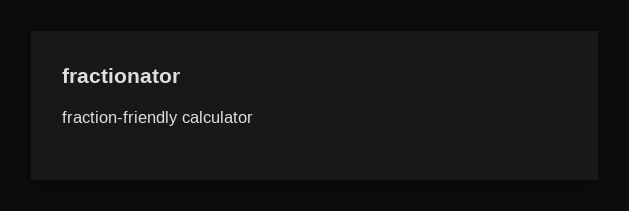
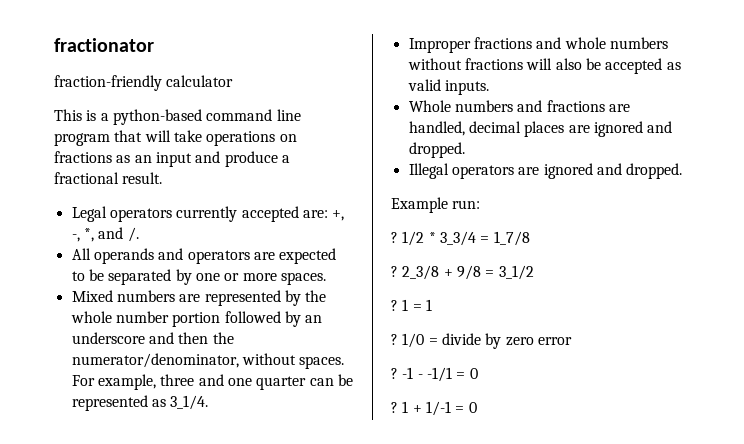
+ This is a python-based command line program that will take operations on fractions as an input and produce a fractional result.
+ Legal operators currently accepted are: +, -, *, and /.
+ All operands and operators are expected to be separated by one or more spaces.
+ Mixed numbers are represented by the whole number portion followed by an underscore and then the numerator/denominator, without spaces. For example, three and one quarter can be represented as 3_1/4.
+ Improper fractions and whole numbers without fractions will also be accepted as valid inputs.
+ Whole numbers and fractions are handled, decimal places are ignored and dropped.
+ Illegal operators are ignored and dropped.
+ Example run:
+ ? 1/2 * 3_3/4 = 1_7/8
+ ? 2_3/8 + 9/8 = 3_1/2
+ ? 1 = 1
+ ? 1/0 = divide by zero error
+ ? -1 - -1/1 = 0
+ ? 1 + 1/-1 = 0

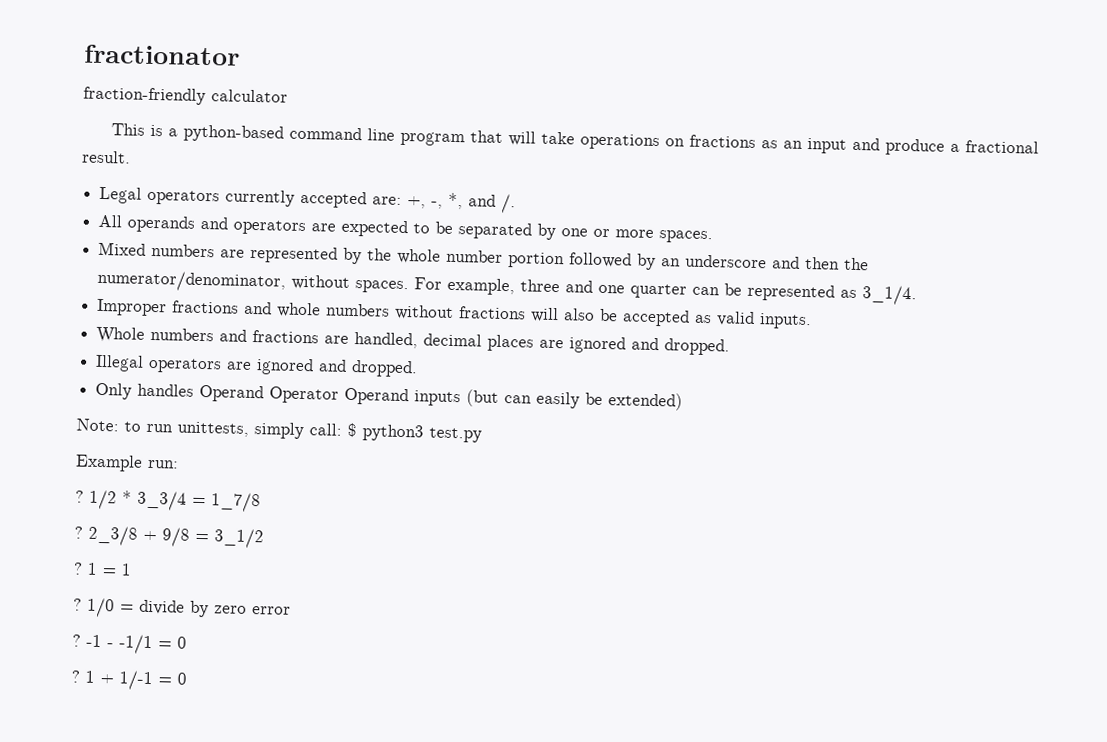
+ Only handles Operand Operator Operand inputs (but can easily be extended)
+ Note: to run unittests, simply call: $ python3 test.py

